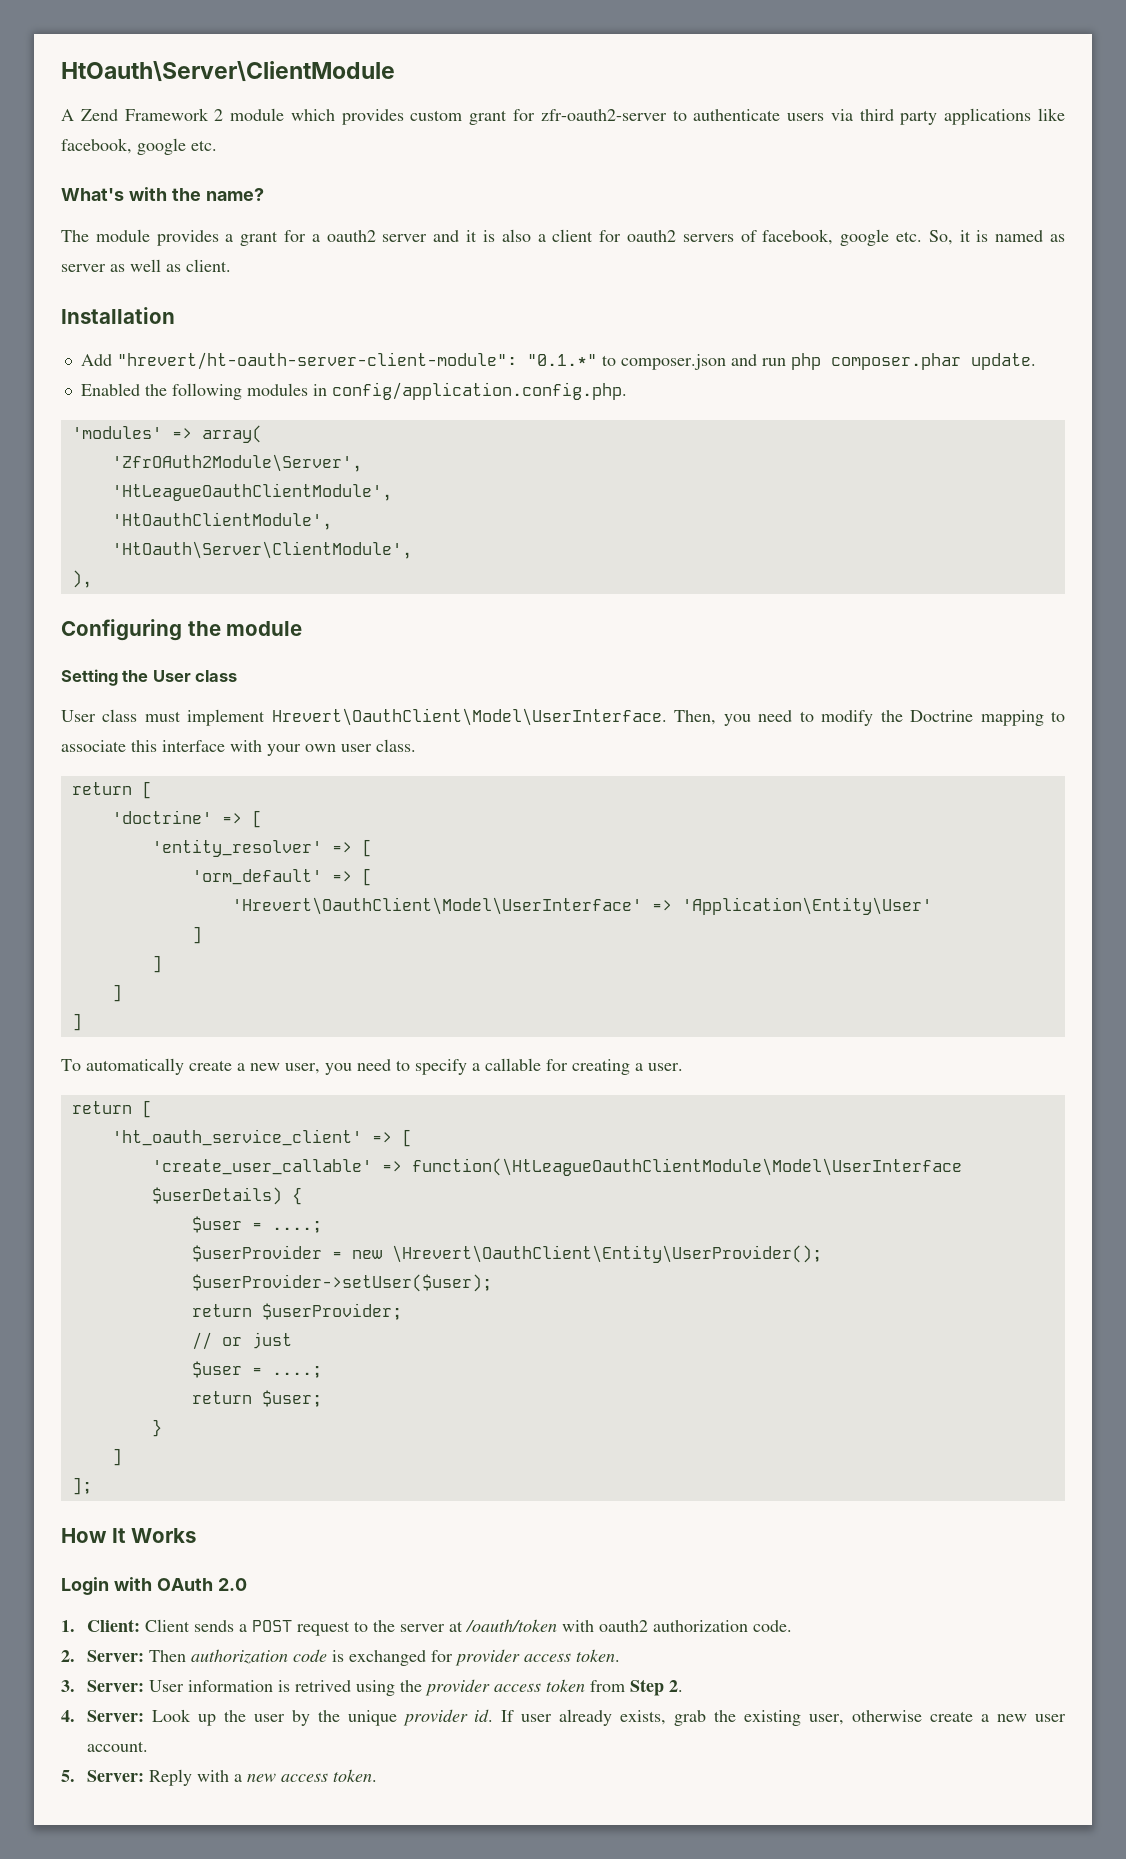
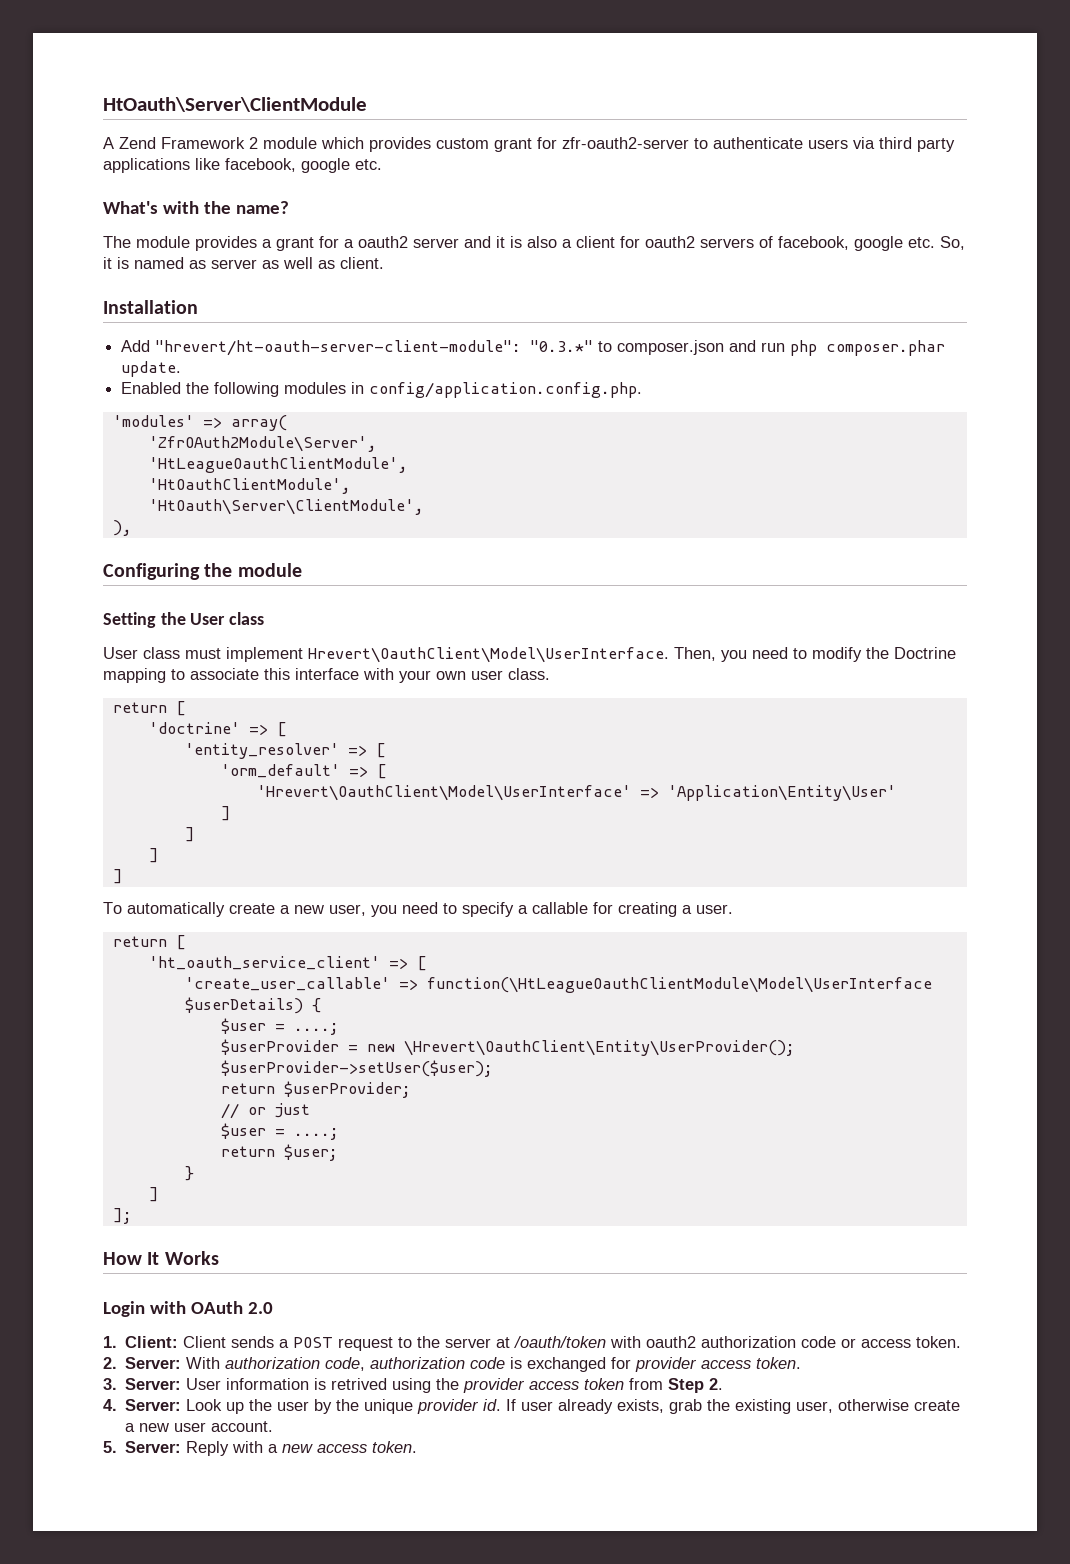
- Add "hrevert/ht-oauth-server-client-module": "0.1.*" to composer.json and run php composer.phar update.
+ Add "hrevert/ht-oauth-server-client-module": "0.3.*" to composer.json and run php composer.phar update.
- 1. Client: Client sends a POST request to the server at /oauth/token with oauth2 authorization code.
+ 1. Client: Client sends a POST request to the server at /oauth/token with oauth2 authorization code or access token.
- 2. Server: Then authorization code is exchanged for provider access token.
+ 2. Server: With authorization code, authorization code is exchanged for provider access token.

